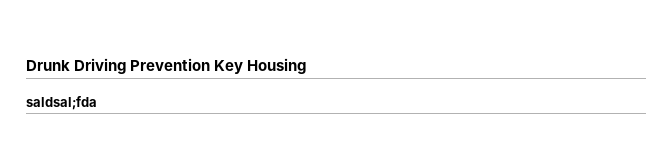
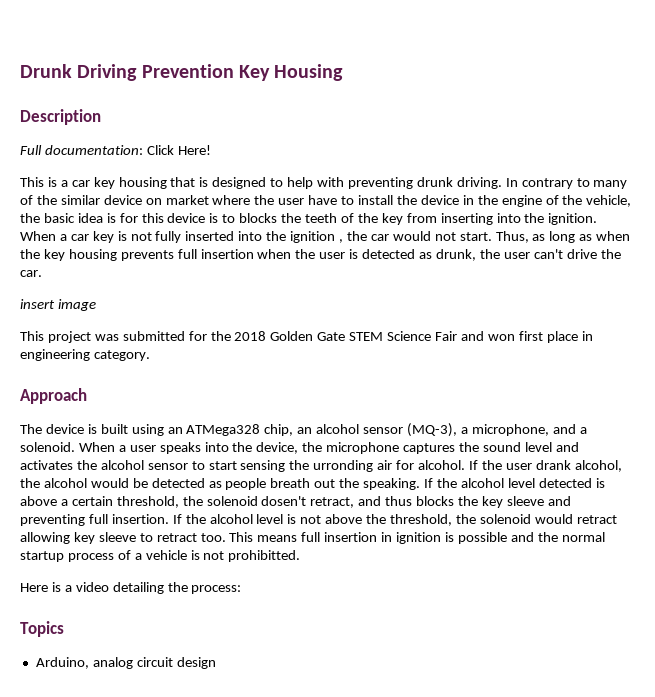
- saldsal;fda
+ Description
+ Full documentation: Click Here!
+ This is a car key housing that is designed to help with preventing drunk driving. In contrary to many of the similar device on market where the user have to install the device in the engine of the vehicle, the basic idea is for this device is to blocks the teeth of the key from inserting into the ignition. When a car key is not fully inserted into the ignition , the car would not start. Thus, as long as when the key housing prevents full insertion when the user is detected as drunk, the user can't drive the car.
+ insert image
+ This project was submitted for the 2018 Golden Gate STEM Science Fair and won first place in engineering category.
+ Approach
+ The device is built using an ATMega328 chip, an alcohol sensor (MQ-3), a microphone, and a solenoid. When a user speaks into the device, the microphone captures the sound level and activates the alcohol sensor to start sensing the urronding air for alcohol. If the user drank alcohol, the alcohol would be detected as people breath out the speaking. If the alcohol level detected is above a certain threshold, the solenoid dosen't retract, and thus blocks the key sleeve and preventing full insertion. If the alcohol level is not above the threshold, the solenoid would retract allowing key sleeve to retract too. This means full insertion in ignition is possible and the normal startup process of a vehicle is not prohibitted.
+ Here is a video detailing the process:
+ Topics
+ Arduino, analog circuit design

